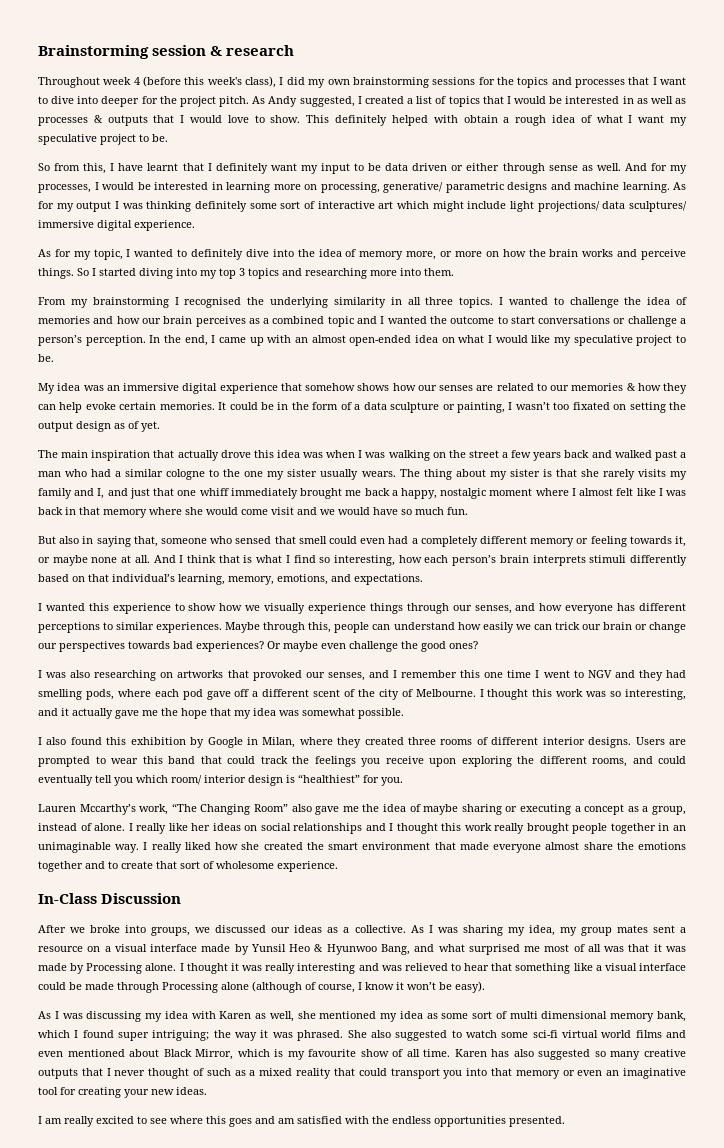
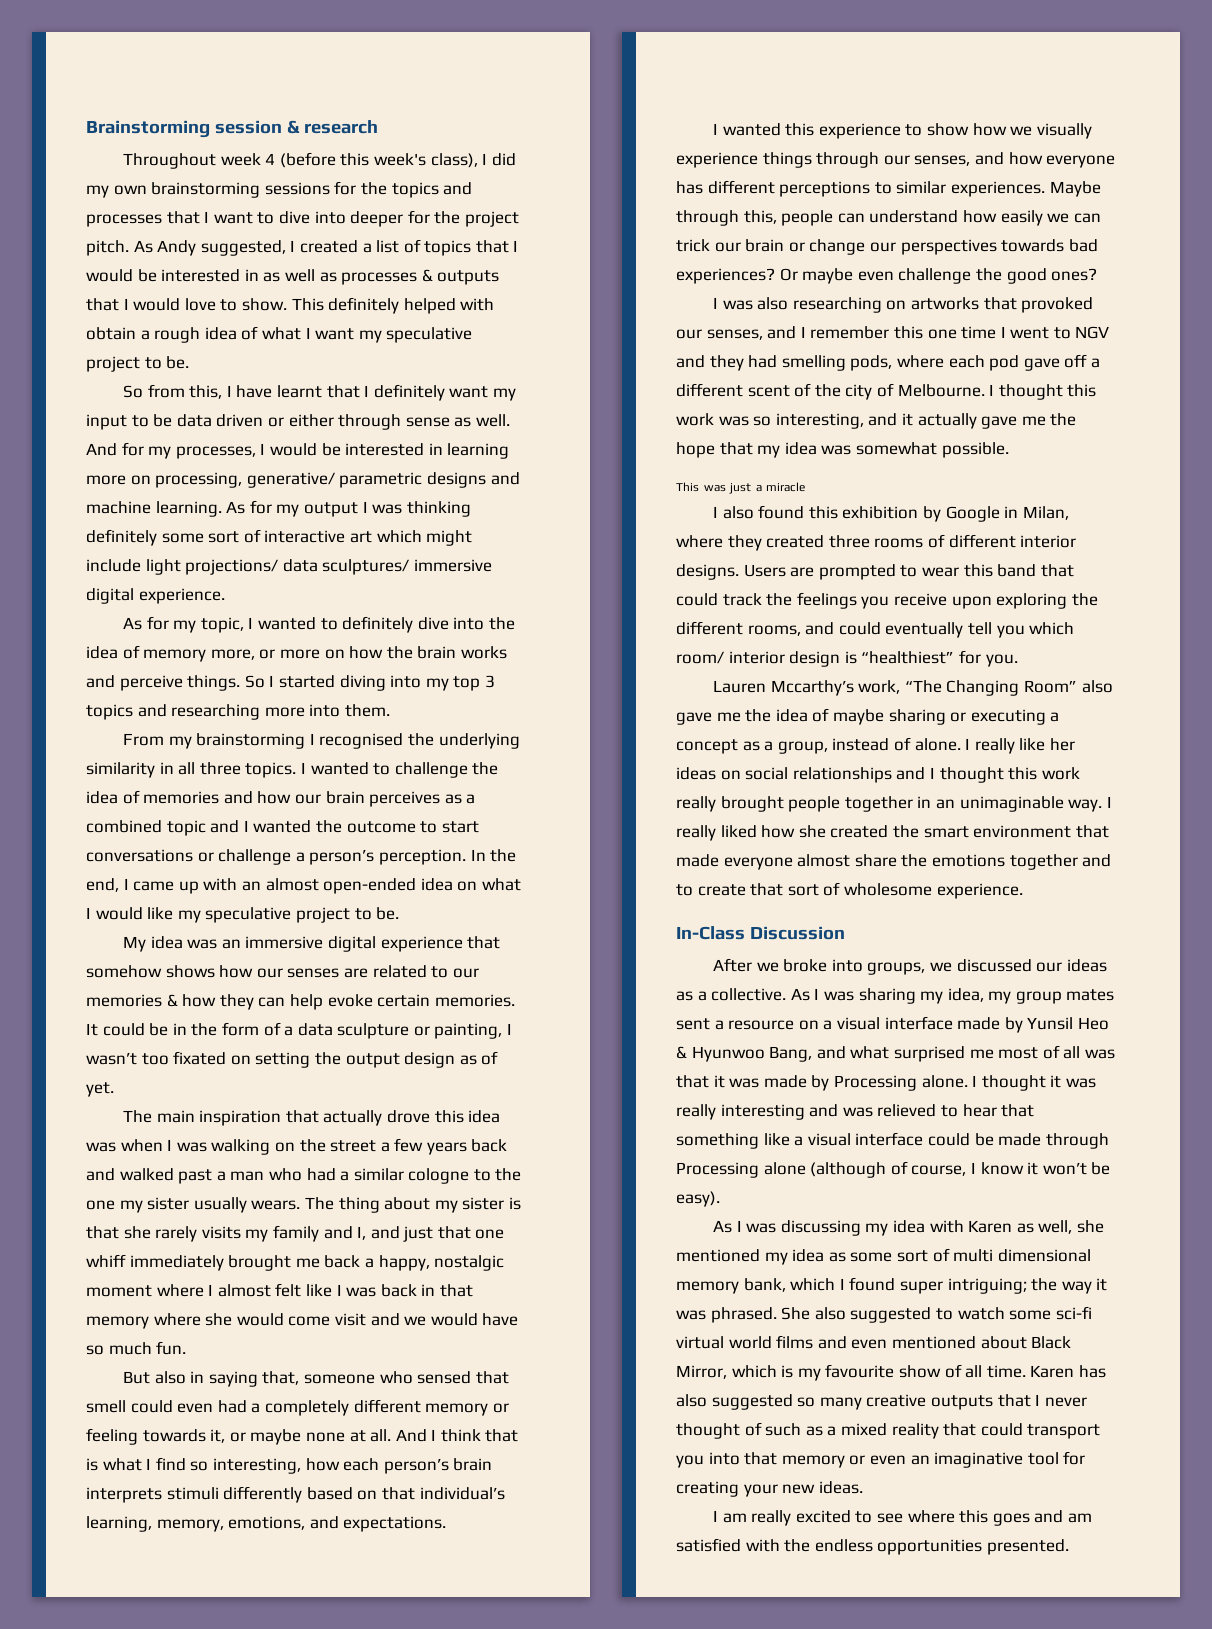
+ This was just a miracle

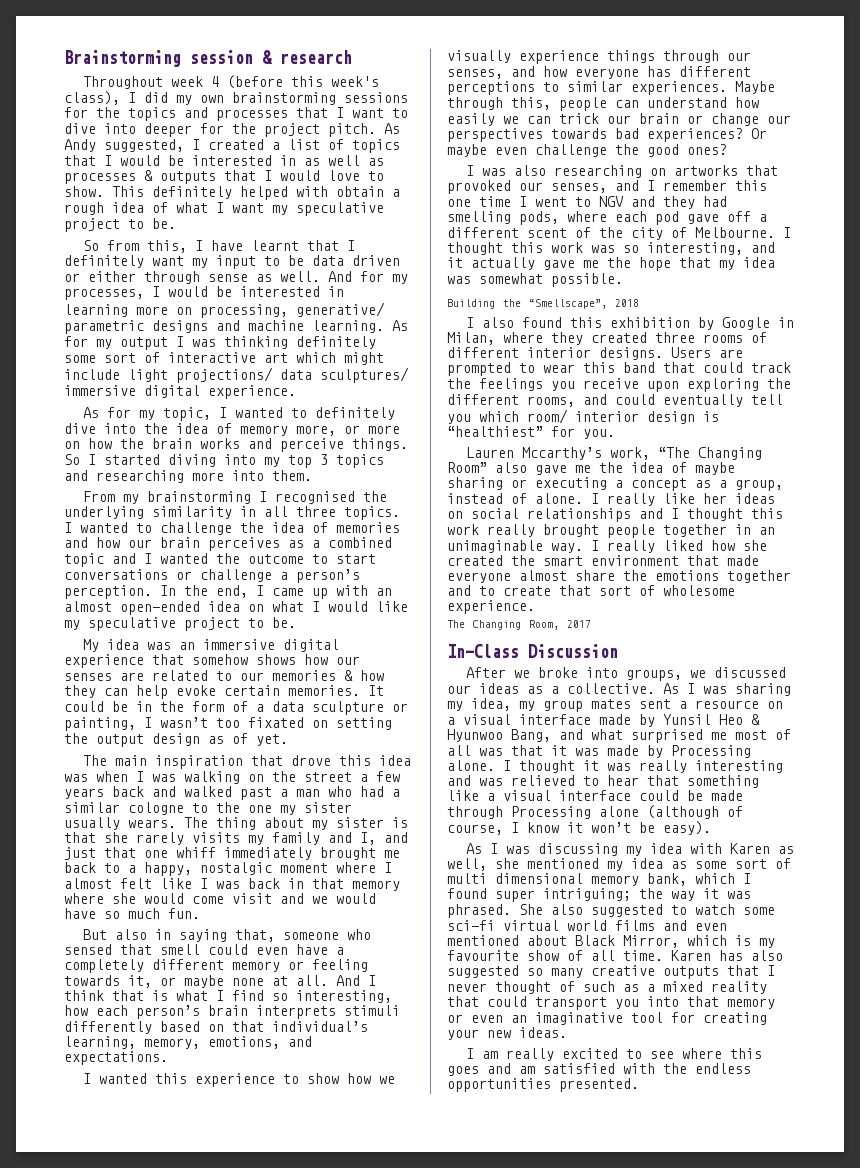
- The main inspiration that actually drove this idea was when I was walking on the street a few years back and walked past a man who had a similar cologne to the one my sister usually wears.
+ The main inspiration that drove this idea was when I was walking on the street a few years back and walked past a man who had a similar cologne to the one my sister usually wears.
- The thing about my sister is that she rarely visits my family and I, and just that one whiff immediately brought me back a happy, nostalgic moment where I almost felt like I was back in that memory where she would come visit and we would have so much fun.
+ The thing about my sister is that she rarely visits my family and I, and just that one whiff immediately brought me back to a happy, nostalgic moment where I almost felt like I was back in that memory where she would come visit and we would have so much fun.
- But also in saying that, someone who sensed that smell could even had a completely different memory or feeling towards it, or maybe none at all.
+ But also in saying that, someone who sensed that smell could even have a completely different memory or feeling towards it, or maybe none at all.
- This was just a miracle
+ Building the “Smellscape”, 2018
+ The Changing Room, 2017

